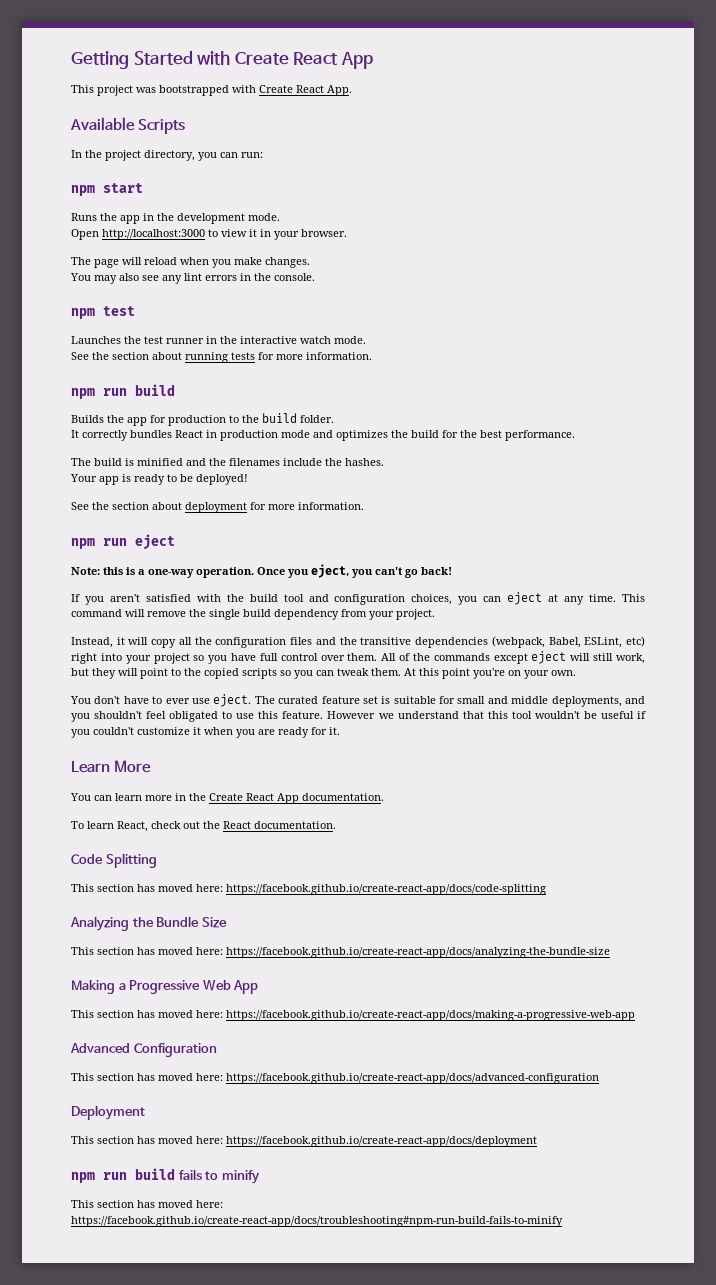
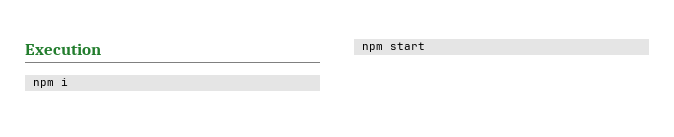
- Getting Started with Create React App
- This project was bootstrapped with Create React App.
- Available Scripts
- In the project directory, you can run:
+ Execution
+ npm i
  npm start
- Runs the app in the development mode.
- Open http://localhost:3000 to view it in your browser.
- The page will reload when you make changes.
- You may also see any lint errors in the console.
- npm test
- Launches the test runner in the interactive watch mode.
- See the section about running tests for more information.
- npm run build
- Builds the app for production to the build folder.
- It correctly bundles React in production mode and optimizes the build for the best performance.
- The build is minified and the filenames include the hashes.
- Your app is ready to be deployed!
- See the section about deployment for more information.
- npm run eject
- Note: this is a one-way operation. Once you eject, you can't go back!
- If you aren't satisfied with the build tool and configuration choices, you can eject at any time. This command will remove the single build dependency from your project.
- Instead, it will copy all the configuration files and the transitive dependencies (webpack, Babel, ESLint, etc) right into your project so you have full control over them. All of the commands except eject will still work, but they will point to the copied scripts so you can tweak them. At this point you're on your own.
- You don't have to ever use eject. The curated feature set is suitable for small and middle deployments, and you shouldn't feel obligated to use this feature. However we understand that this tool wouldn't be useful if you couldn't customize it when you are ready for it.
- Learn More
- You can learn more in the Create React App documentation.
- To learn React, check out the React documentation.
- Code Splitting
- This section has moved here: https://facebook.github.io/create-react-app/docs/code-splitting
- Analyzing the Bundle Size
- This section has moved here: https://facebook.github.io/create-react-app/docs/analyzing-the-bundle-size
- Making a Progressive Web App
- This section has moved here: https://facebook.github.io/create-react-app/docs/making-a-progressive-web-app
- Advanced Configuration
- This section has moved here: https://facebook.github.io/create-react-app/docs/advanced-configuration
- Deployment
- This section has moved here: https://facebook.github.io/create-react-app/docs/deployment
- npm run build fails to minify
- This section has moved here: https://facebook.github.io/create-react-app/docs/troubleshooting#npm-run-build-fails-to-minify

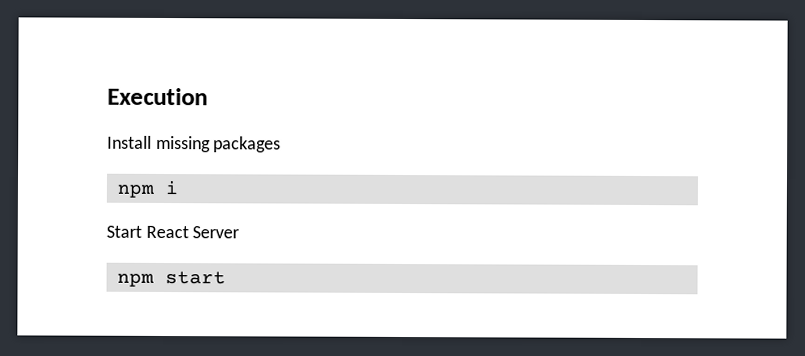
+ Install missing packages
+ Start React Server

